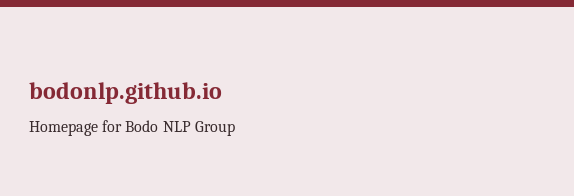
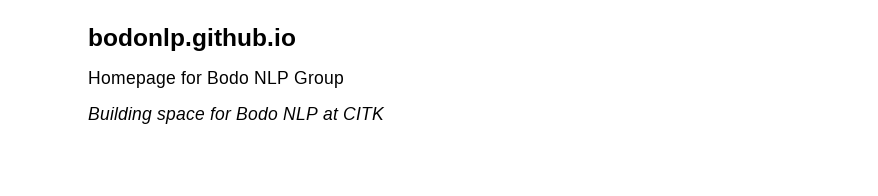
+ Building space for Bodo NLP at CITK

